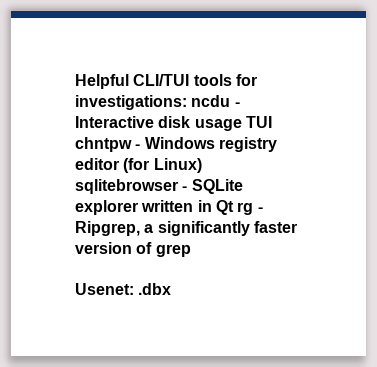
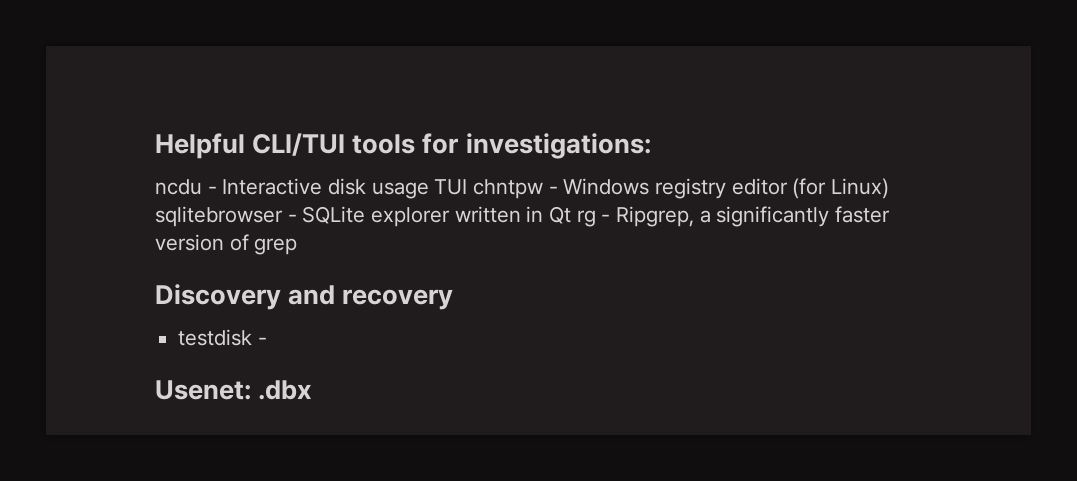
- Helpful CLI/TUI tools for investigations: ncdu - Interactive disk usage TUI chntpw - Windows registry editor (for Linux) sqlitebrowser - SQLite explorer written in Qt rg - Ripgrep, a significantly faster version of grep
+ Helpful CLI/TUI tools for investigations:
+ ncdu - Interactive disk usage TUI chntpw - Windows registry editor (for Linux) sqlitebrowser - SQLite explorer written in Qt rg - Ripgrep, a significantly faster version of grep
+ Discovery and recovery
+ testdisk -

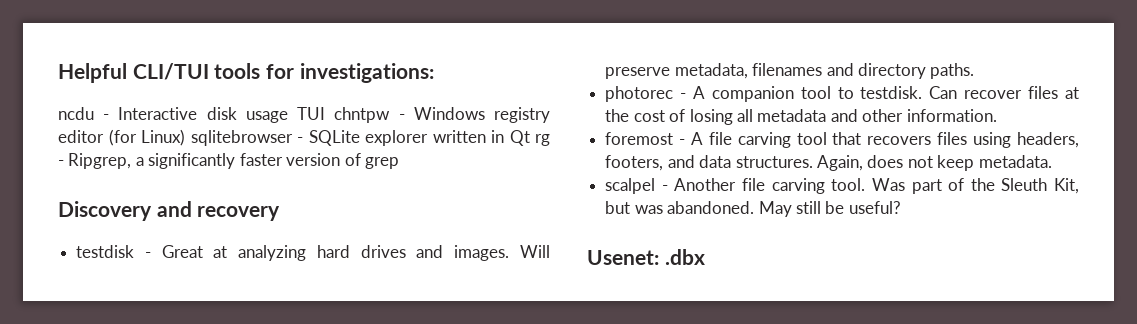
- testdisk -
+ testdisk - Great at analyzing hard drives and images. Will preserve metadata, filenames and directory paths.
+ photorec - A companion tool to testdisk. Can recover files at the cost of losing all metadata and other information.
+ foremost - A file carving tool that recovers files using headers, footers, and data structures. Again, does not keep metadata.
+ scalpel - Another file carving tool. Was part of the Sleuth Kit, but was abandoned. May still be useful?

